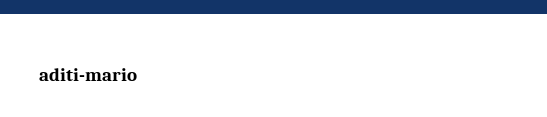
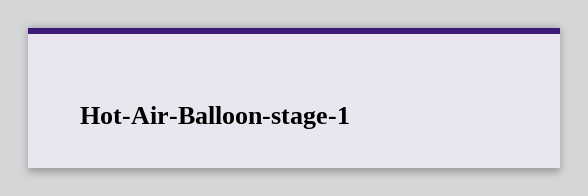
- aditi-mario
+ Hot-Air-Balloon-stage-1

